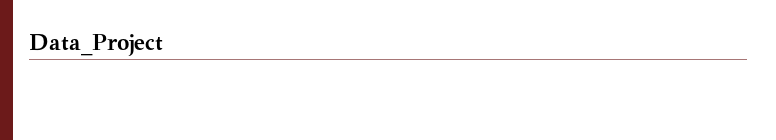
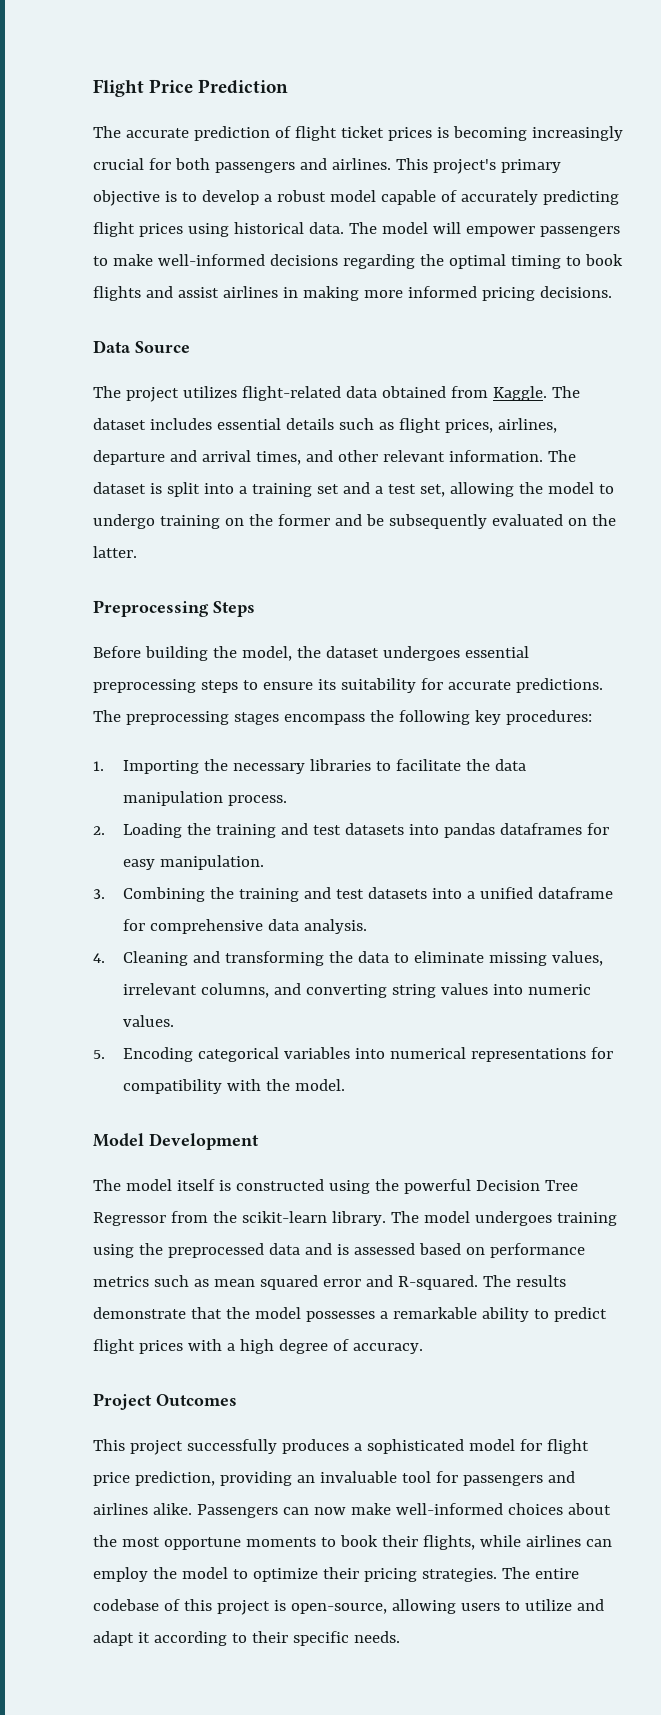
- Data_Project
+ Flight Price Prediction
+ The accurate prediction of flight ticket prices is becoming increasingly crucial for both passengers and airlines. This project's primary objective is to develop a robust model capable of accurately predicting flight prices using historical data. The model will empower passengers to make well-informed decisions regarding the optimal timing to book flights and assist airlines in making more informed pricing decisions.
+ Data Source
+ The project utilizes flight-related data obtained from Kaggle. The dataset includes essential details such as flight prices, airlines, departure and arrival times, and other relevant information. The dataset is split into a training set and a test set, allowing the model to undergo training on the former and be subsequently evaluated on the latter.
+ Preprocessing Steps
+ Before building the model, the dataset undergoes essential preprocessing steps to ensure its suitability for accurate predictions. The preprocessing stages encompass the following key procedures:
+ 1. Importing the necessary libraries to facilitate the data manipulation process.
+ 2. Loading the training and test datasets into pandas dataframes for easy manipulation.
+ 3. Combining the training and test datasets into a unified dataframe for comprehensive data analysis.
+ 4. Cleaning and transforming the data to eliminate missing values, irrelevant columns, and converting string values into numeric values.
+ 5. Encoding categorical variables into numerical representations for compatibility with the model.
+ Model Development
+ The model itself is constructed using the powerful Decision Tree Regressor from the scikit-learn library. The model undergoes training using the preprocessed data and is assessed based on performance metrics such as mean squared error and R-squared. The results demonstrate that the model possesses a remarkable ability to predict flight prices with a high degree of accuracy.
+ Project Outcomes
+ This project successfully produces a sophisticated model for flight price prediction, providing an invaluable tool for passengers and airlines alike. Passengers can now make well-informed choices about the most opportune moments to book their flights, while airlines can employ the model to optimize their pricing strategies. The entire codebase of this project is open-source, allowing users to utilize and adapt it according to their specific needs.

